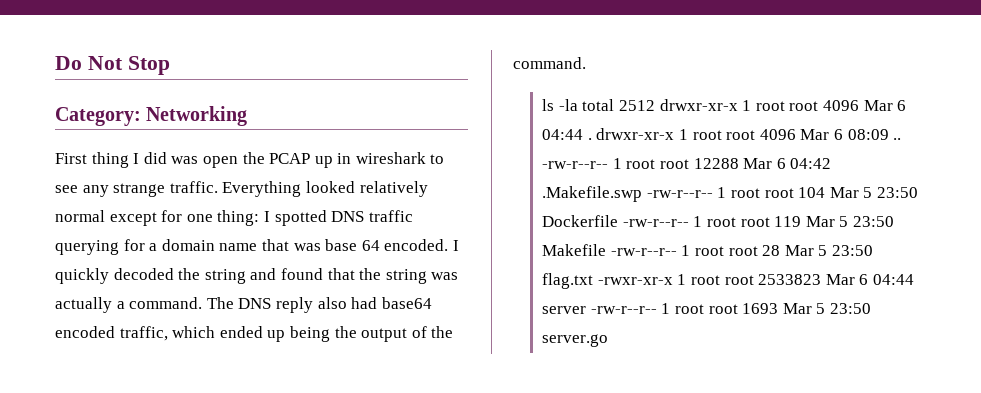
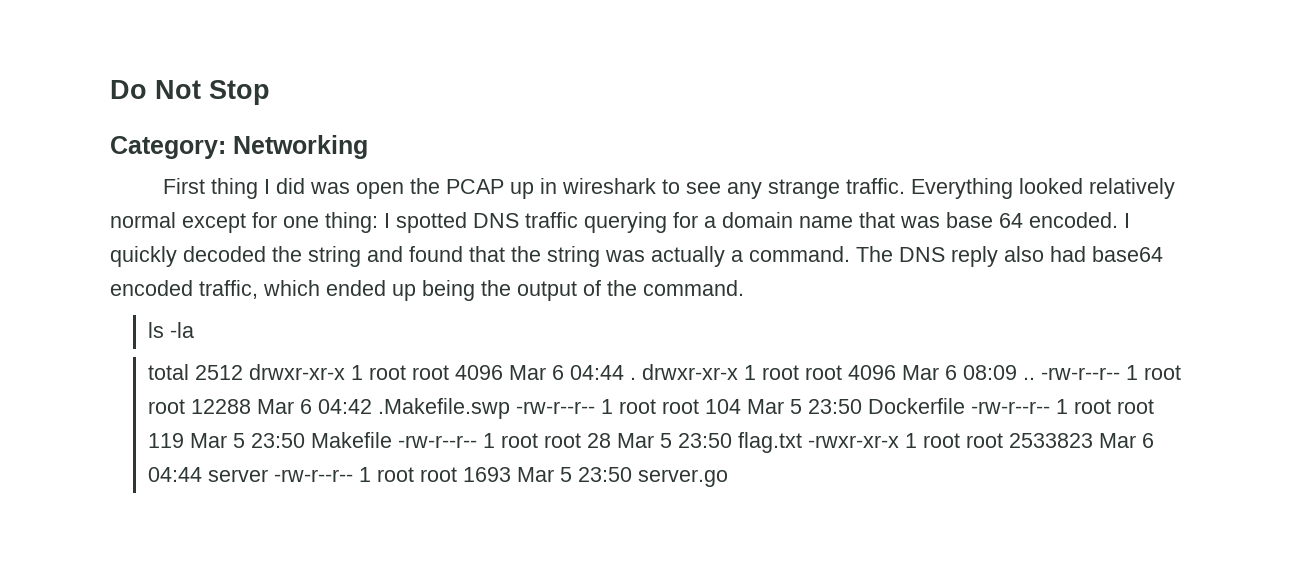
- ls -la total 2512 drwxr-xr-x 1 root root 4096 Mar 6 04:44 . drwxr-xr-x 1 root root 4096 Mar 6 08:09 ..
+ ls -la
+ total 2512 drwxr-xr-x 1 root root 4096 Mar 6 04:44 . drwxr-xr-x 1 root root 4096 Mar 6 08:09 ..

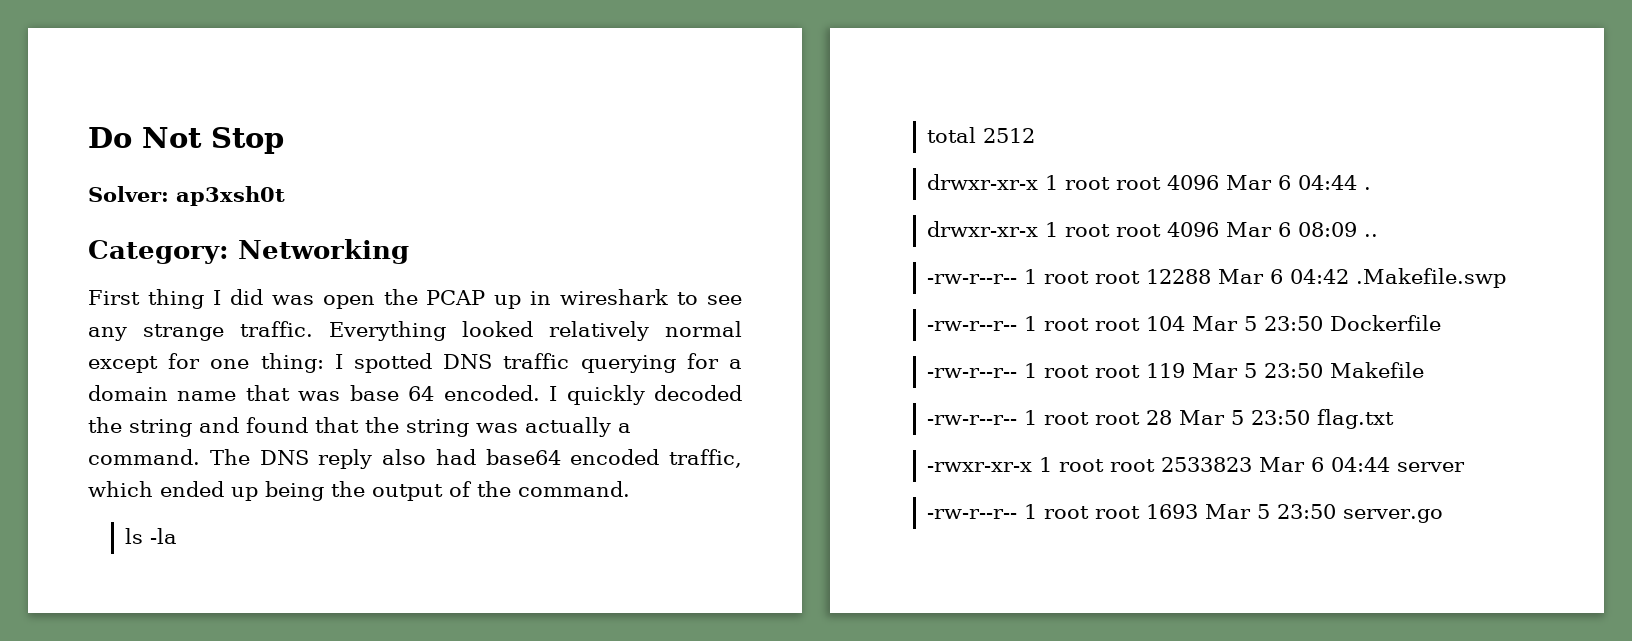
+ Solver: ap3xsh0t
- total 2512 drwxr-xr-x 1 root root 4096 Mar 6 04:44 . drwxr-xr-x 1 root root 4096 Mar 6 08:09 .. -rw-r--r-- 1 root root 12288 Mar 6 04:42 .Makefile.swp -rw-r--r-- 1 root root 104 Mar 5 23:50 Dockerfile -rw-r--r-- 1 root root 119 Mar 5 23:50 Makefile -rw-r--r-- 1 root root 28 Mar 5 23:50 flag.txt -rwxr-xr-x 1 root root 2533823 Mar 6 04:44 server -rw-r--r-- 1 root root 1693 Mar 5 23:50 server.go
+ total 2512
+ drwxr-xr-x 1 root root 4096 Mar 6 04:44 .
+ drwxr-xr-x 1 root root 4096 Mar 6 08:09 ..
+ -rw-r--r-- 1 root root 12288 Mar 6 04:42 .Makefile.swp
+ -rw-r--r-- 1 root root 104 Mar 5 23:50 Dockerfile
+ -rw-r--r-- 1 root root 119 Mar 5 23:50 Makefile
+ -rw-r--r-- 1 root root 28 Mar 5 23:50 flag.txt
+ -rwxr-xr-x 1 root root 2533823 Mar 6 04:44 server
+ -rw-r--r-- 1 root root 1693 Mar 5 23:50 server.go

